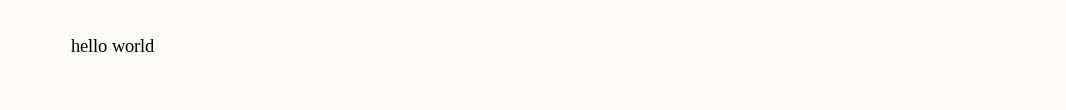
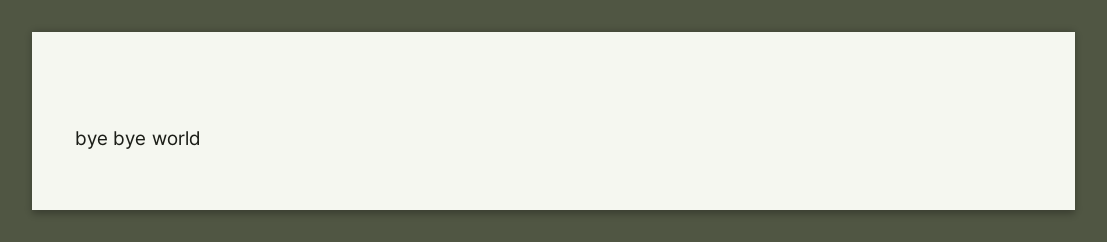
- hello world
+ bye bye world

